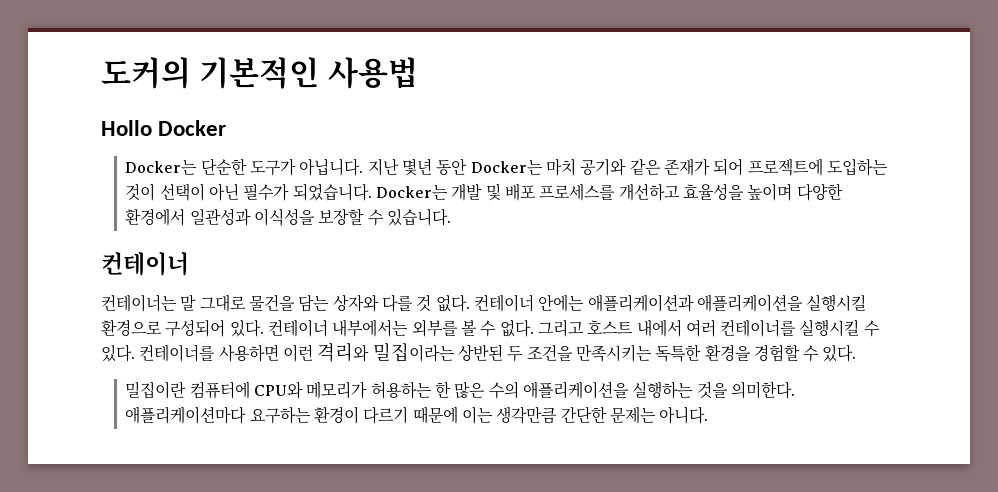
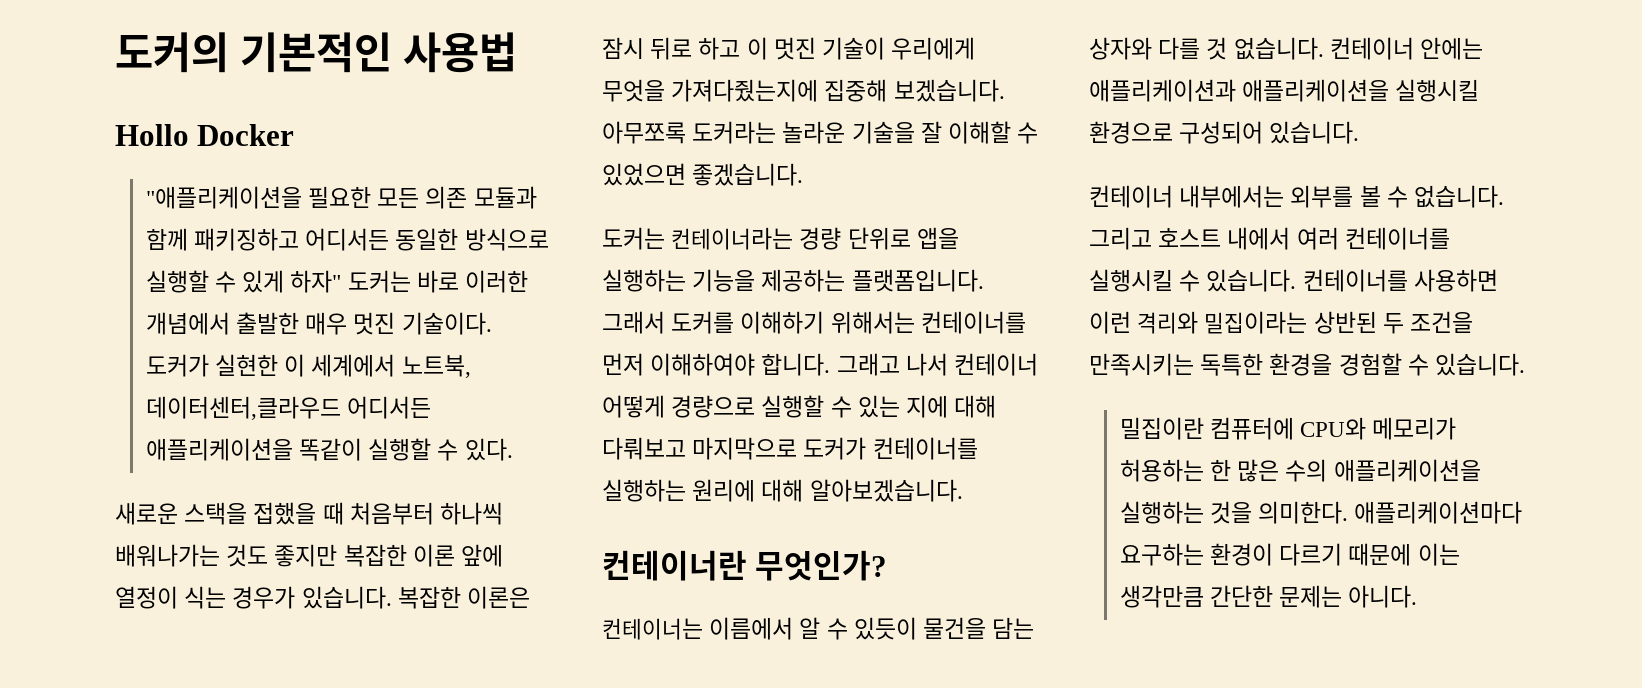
- Docker는 단순한 도구가 아닙니다. 지난 몇년 동안 Docker는 마치 공기와 같은 존재가 되어 프로젝트에 도입하는 것이 선택이 아닌 필수가 되었습니다. Docker는 개발 및 배포 프로세스를 개선하고 효율성을 높이며 다양한 환경에서 일관성과 이식성을 보장할 수 있습니다.
- 컨테이너
- 컨테이너는 말 그대로 물건을 담는 상자와 다를 것 없다.
+ "애플리케이션을 필요한 모든 의존 모듈과 함께 패키징하고 어디서든 동일한 방식으로 실행할 수 있게 하자" 도커는 바로 이러한 개념에서 출발한 매우 멋진 기술이다. 도커가 실현한 이 세계에서 노트북, 데이터센터,클라우드 어디서든 애플리케이션을 똑같이 실행할 수 있다.
+ 새로운 스택을 접했을 때 처음부터 하나씩 배워나가는 것도 좋지만 복잡한 이론 앞에 열정이 식는 경우가 있습니다. 복잡한 이론은 잠시 뒤로 하고 이 멋진 기술이 우리에게 무엇을 가져다줬는지에 집중해 보겠습니다. 아무쪼록 도커라는 놀라운 기술을 잘 이해할 수 있었으면 좋겠습니다.
+ 도커는 컨테이너라는 경량 단위로 앱을 실행하는 기능을 제공하는 플랫폼입니다. 그래서 도커를 이해하기 위해서는 컨테이너를 먼저 이해하여야 합니다. 그래고 나서 컨테이너 어떻게 경량으로 실행할 수 있는 지에 대해 다뤄보고 마지막으로 도커가 컨테이너를 실행하는 원리에 대해 알아보겠습니다.
+ 컨테이너란 무엇인가?
+ 컨테이너는 이름에서 알 수 있듯이 물건을 담는 상자와 다를 것 없습니다.
- 컨테이너 안에는 애플리케이션과 애플리케이션을 실행시킬 환경으로 구성되어 있다. 컨테이너 내부에서는 외부를 볼 수 없다.
+ 컨테이너 안에는 애플리케이션과 애플리케이션을 실행시킬 환경으로 구성되어 있습니다.
+ 컨테이너 내부에서는 외부를 볼 수 없습니다.
- 그리고 호스트 내에서 여러 컨테이너를 실행시킬 수 있다.
+ 그리고 호스트 내에서 여러 컨테이너를 실행시킬 수 있습니다.
- 컨테이너를 사용하면 이런 격리와 밀집이라는 상반된 두 조건을 만족시키는 독특한 환경을 경험할 수 있다.
+ 컨테이너를 사용하면 이런 격리와 밀집이라는 상반된 두 조건을 만족시키는 독특한 환경을 경험할 수 있습니다.

